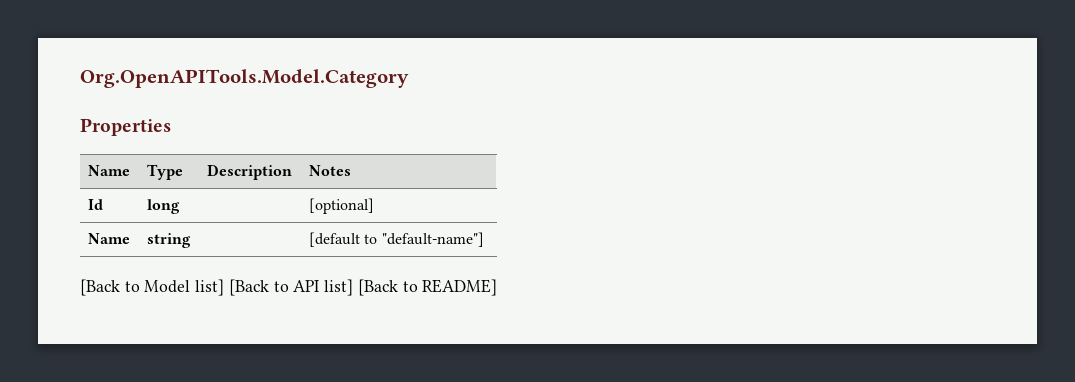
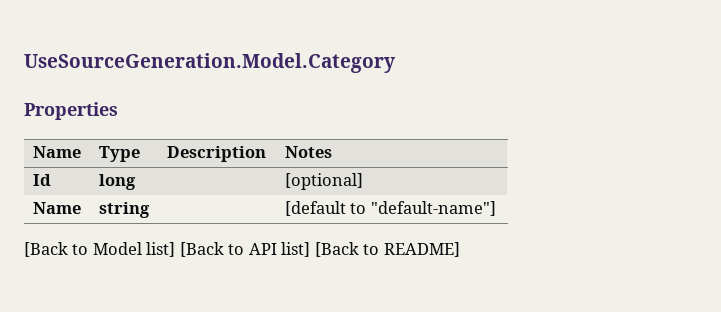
- Org.OpenAPITools.Model.Category
+ UseSourceGeneration.Model.Category

